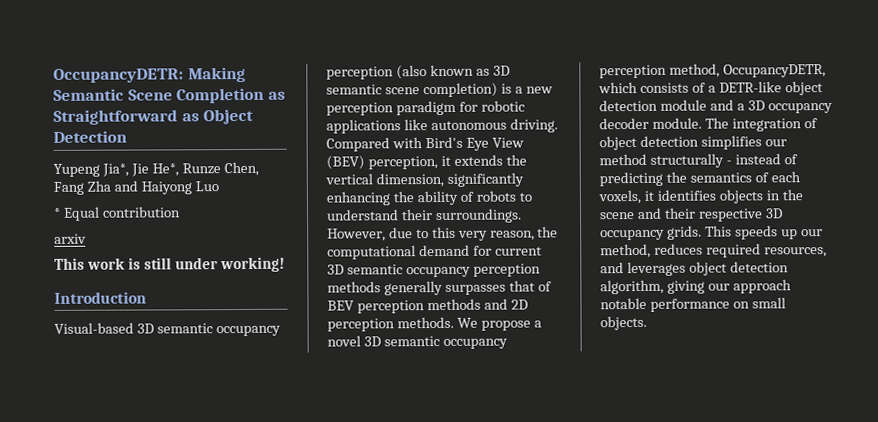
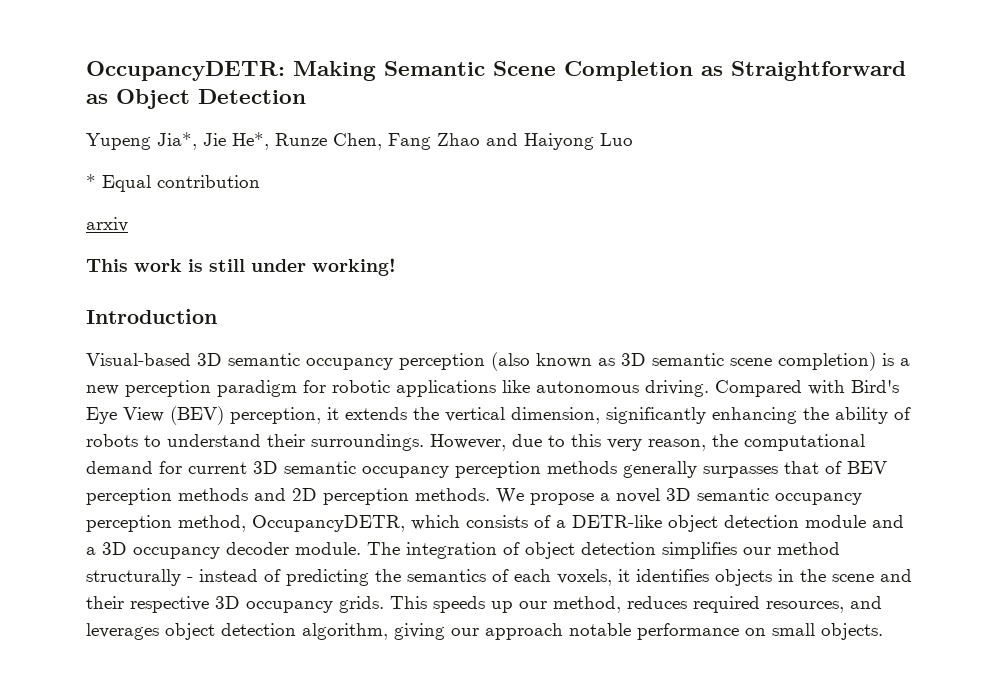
- Yupeng Jia*, Jie He*, Runze Chen, Fang Zha and Haiyong Luo
+ Yupeng Jia*, Jie He*, Runze Chen, Fang Zhao and Haiyong Luo

